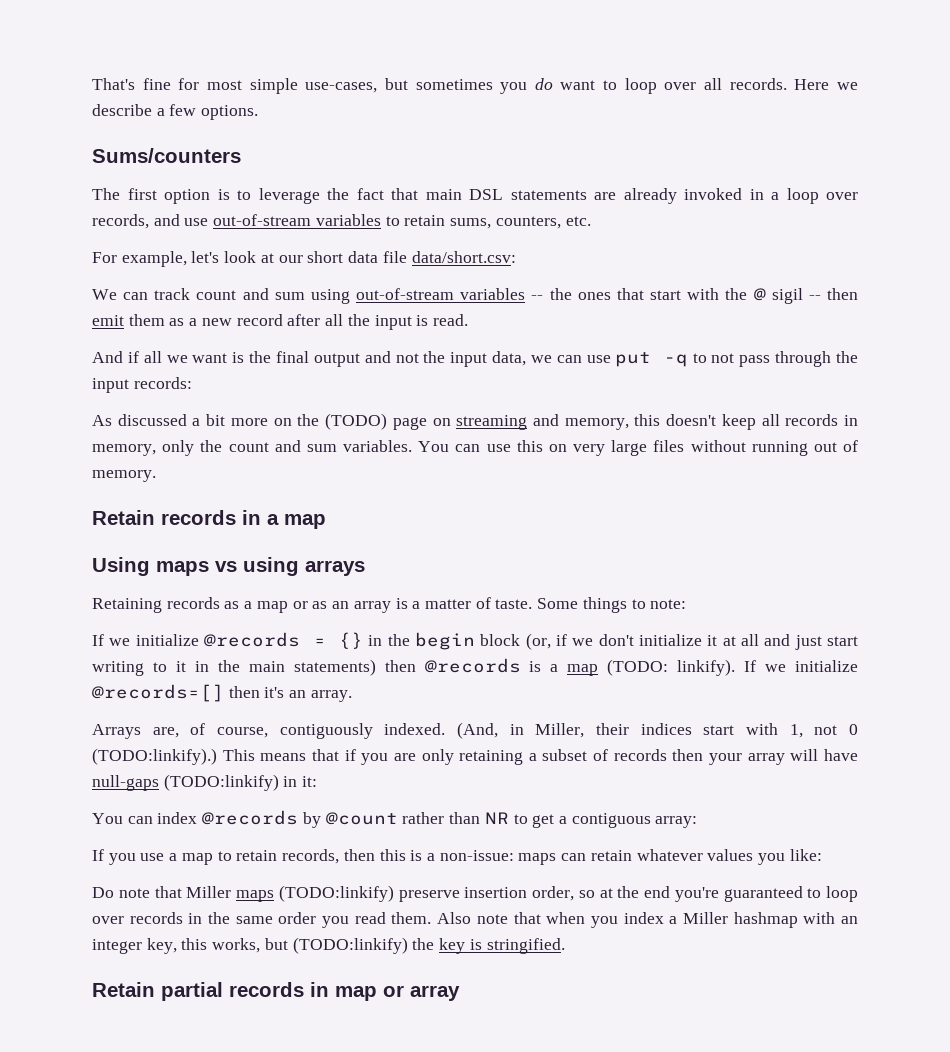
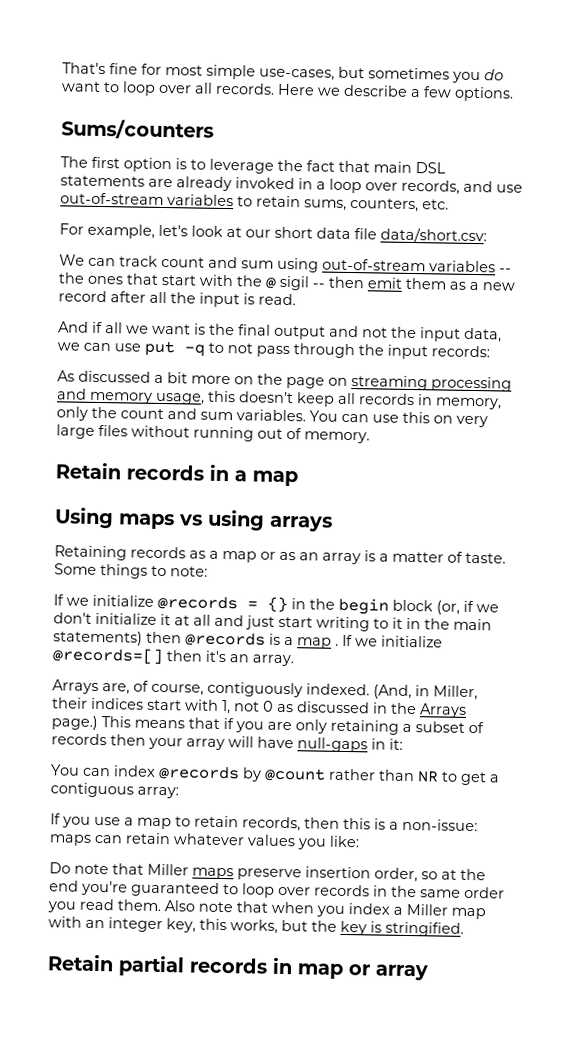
- As discussed a bit more on the (TODO) page on streaming and memory, this doesn't keep all records in memory, only the count and sum variables.
+ As discussed a bit more on the page on streaming processing and memory usage, this doesn't keep all records in memory, only the count and sum variables.
- If we initialize @records = {} in the begin block (or, if we don't initialize it at all and just start writing to it in the main statements) then @records is a map (TODO: linkify).
+ If we initialize @records = {} in the begin block (or, if we don't initialize it at all and just start writing to it in the main statements) then @records is a map .
- (And, in Miller, their indices start with 1, not 0 (TODO:linkify).)
+ (And, in Miller, their indices start with 1, not 0 as discussed in the Arrays page.)
- This means that if you are only retaining a subset of records then your array will have null-gaps (TODO:linkify) in it:
+ This means that if you are only retaining a subset of records then your array will have null-gaps in it:
- Do note that Miller maps (TODO:linkify) preserve insertion order, so at the end you're guaranteed to loop over records in the same order you read them.
+ Do note that Miller maps preserve insertion order, so at the end you're guaranteed to loop over records in the same order you read them.
- Also note that when you index a Miller hashmap with an integer key, this works, but (TODO:linkify) the key is stringified.
+ Also note that when you index a Miller map with an integer key, this works, but the key is stringified.

